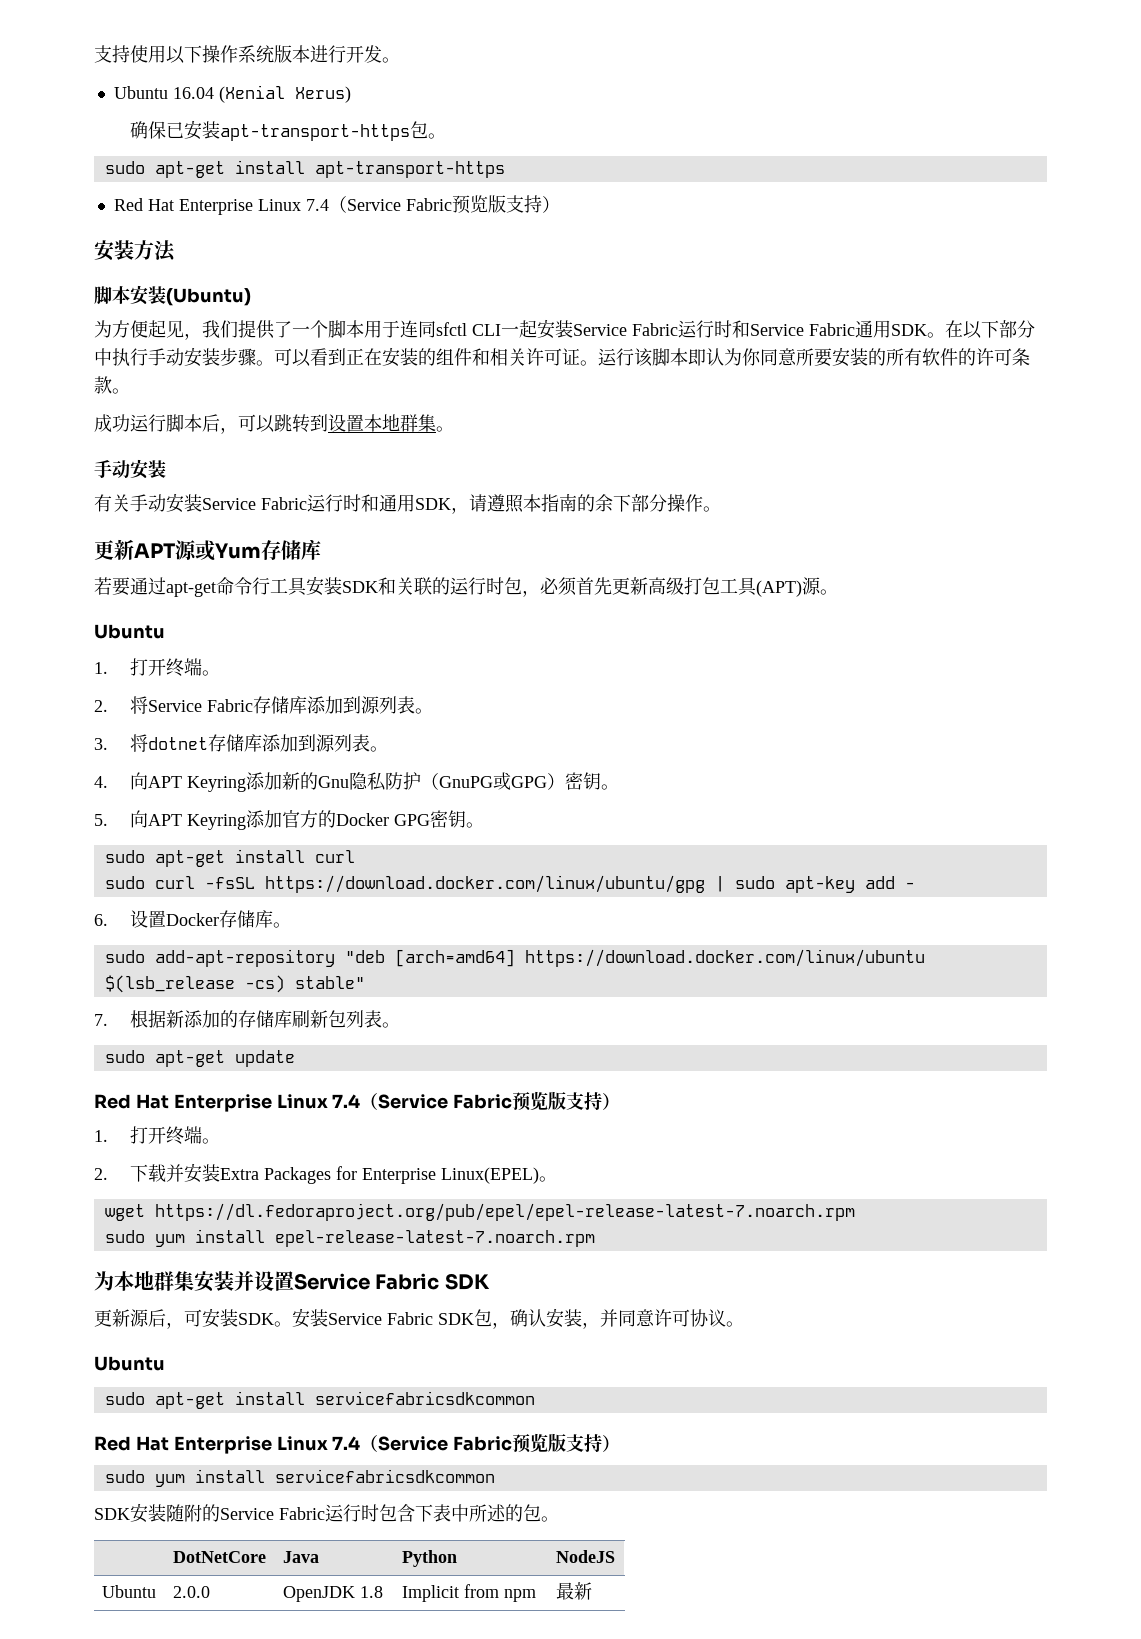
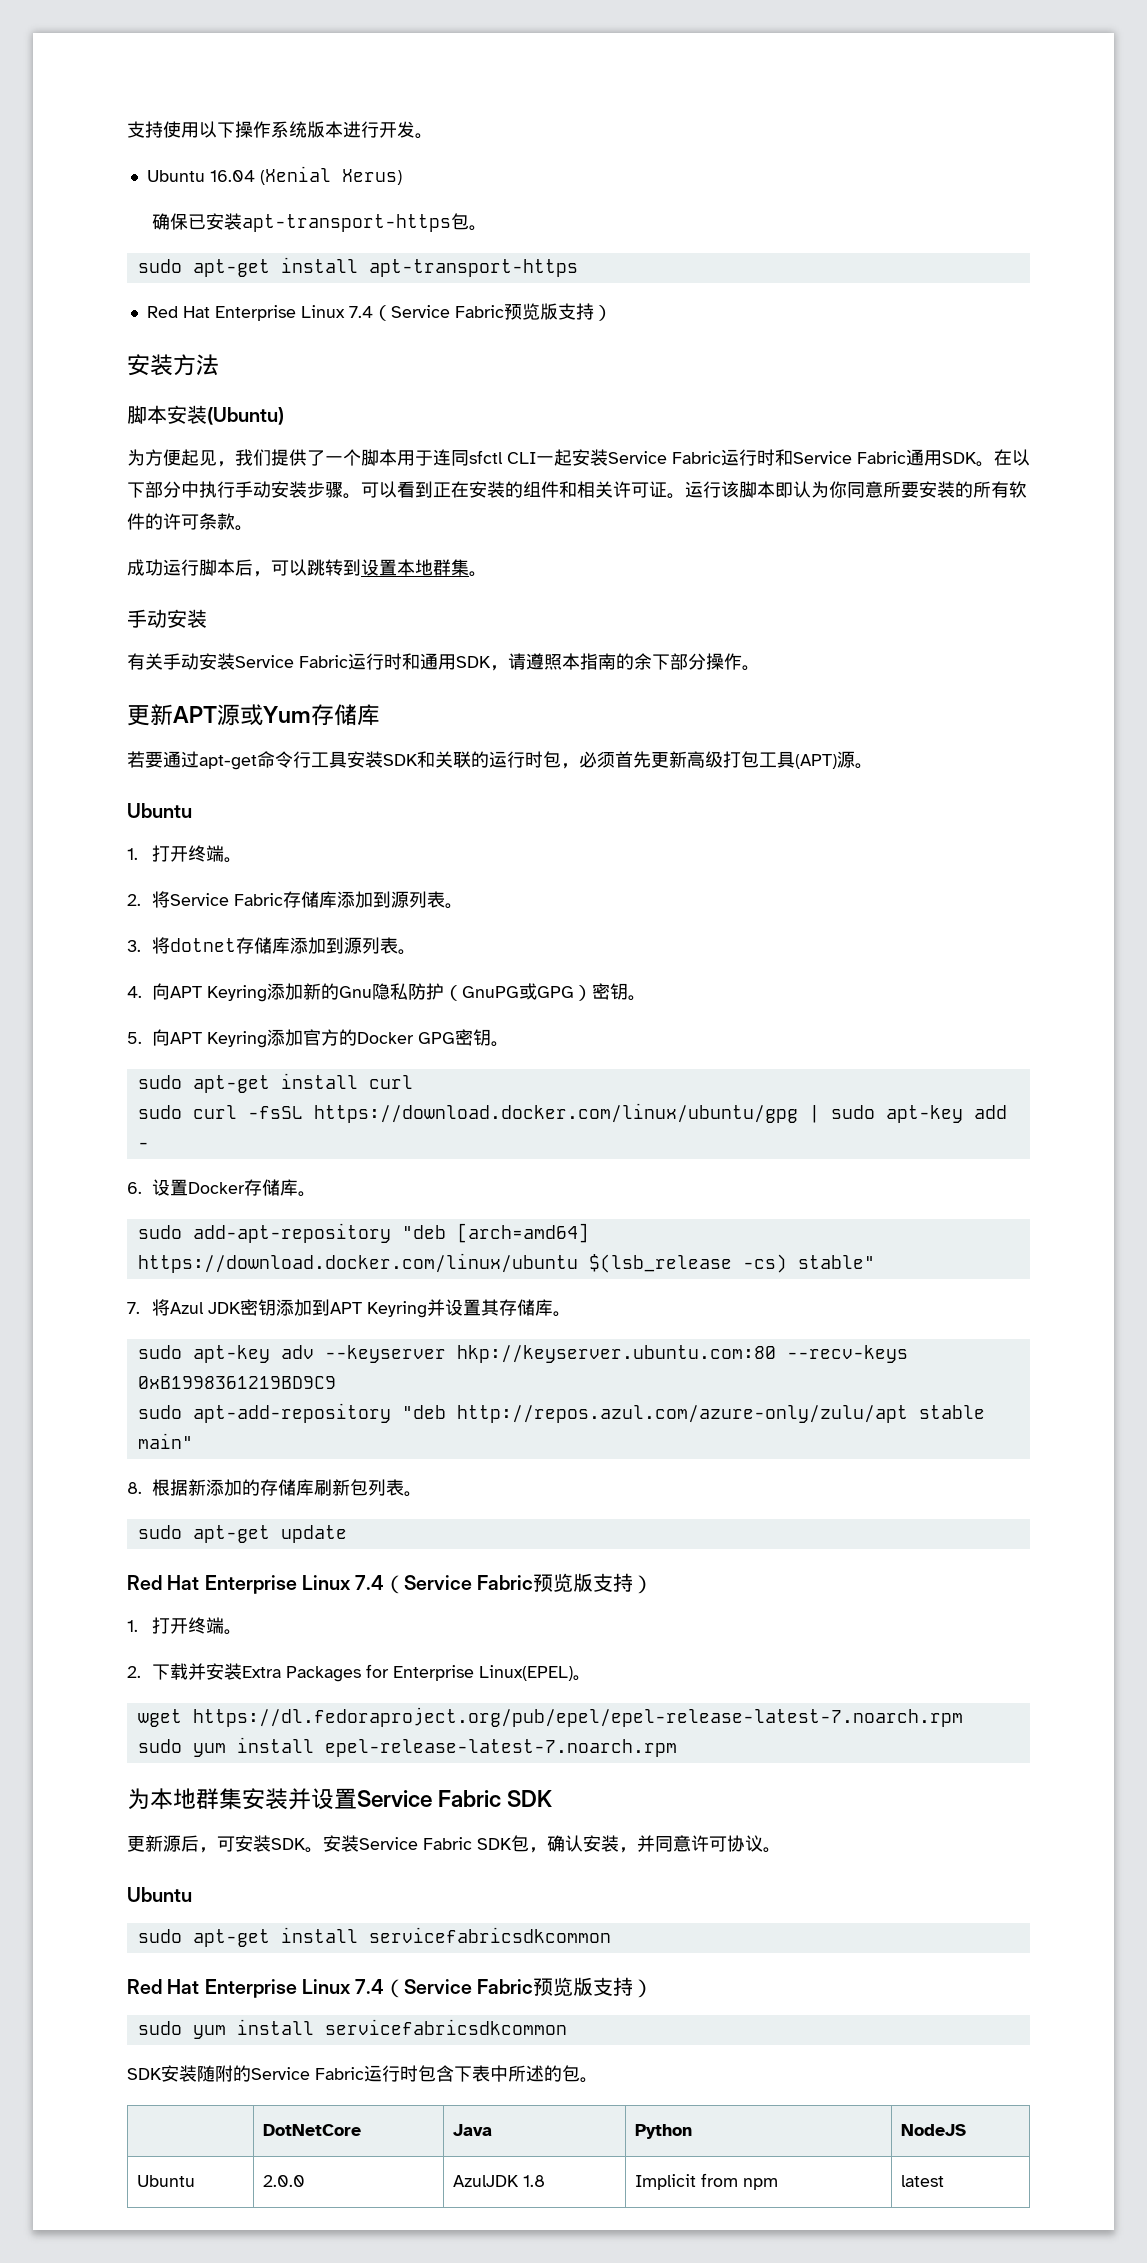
- 7.根据新添加的存储库刷新包列表。
+ 7.将Azul JDK密钥添加到APT Keyring并设置其存储库。
+ sudo apt-key adv --keyserver hkp://keyserver.ubuntu.com:80 --recv-keys 0xB1998361219BD9C9
+ sudo apt-add-repository "deb http://repos.azul.com/azure-only/zulu/apt stable main"
+ 8.根据新添加的存储库刷新包列表。
- Ubuntu | 2.0.0 | OpenJDK 1.8 | Implicit from npm | 最新
+ Ubuntu | 2.0.0 | AzulJDK 1.8 | Implicit from npm | latest

